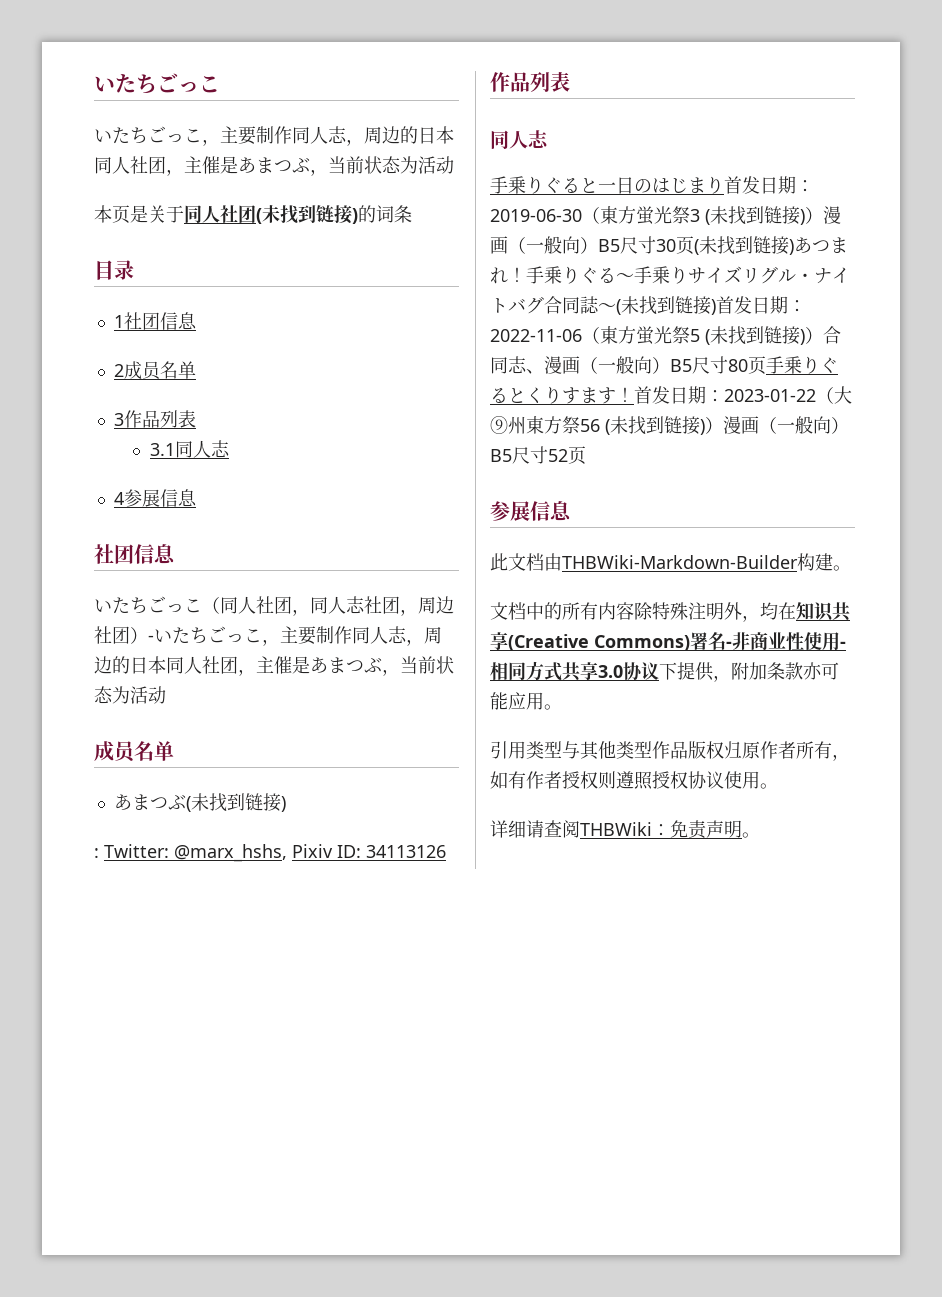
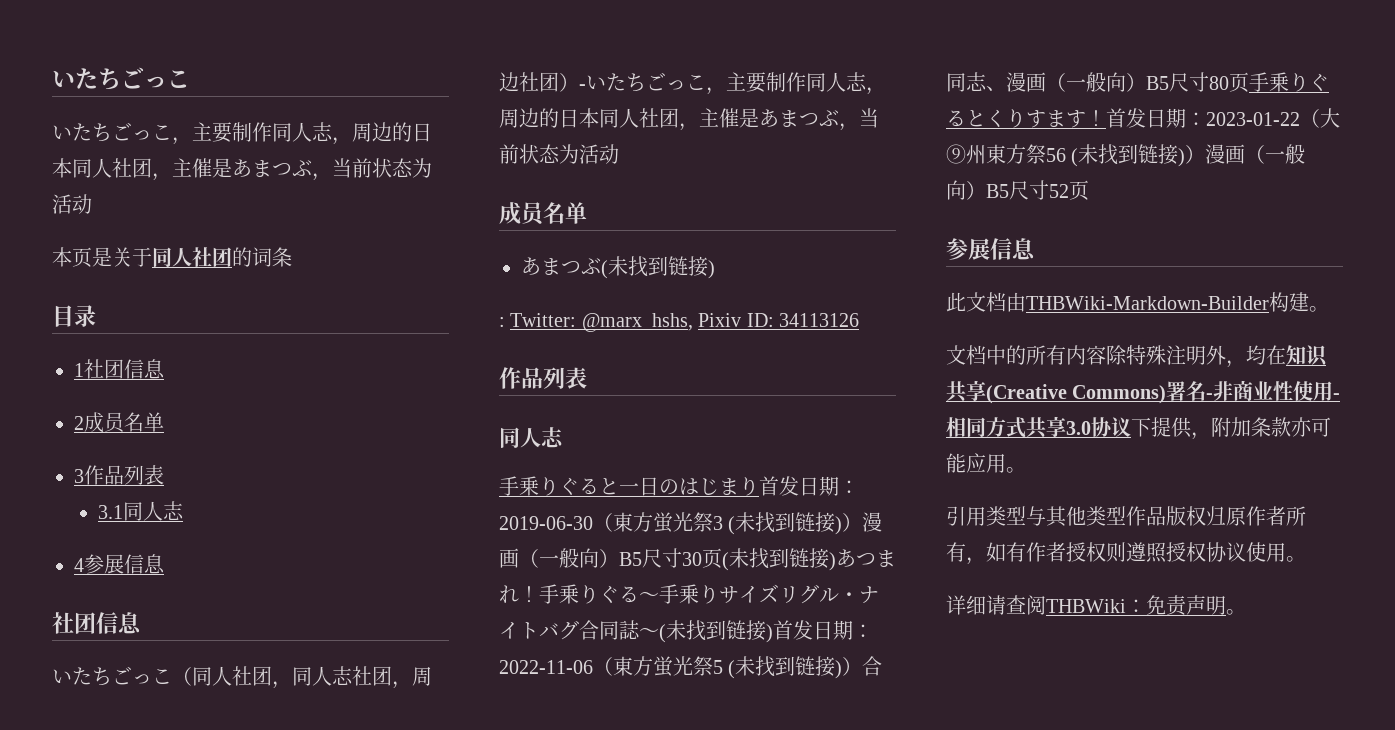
- 本页是关于同人社团(未找到链接)的词条
+ 本页是关于同人社团的词条

